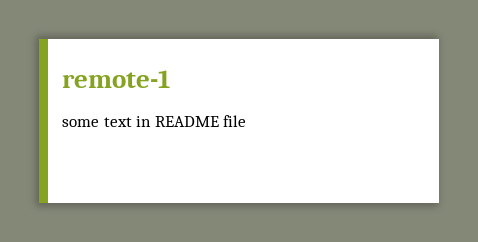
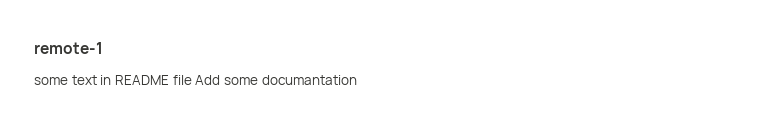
- some text in README file
+ some text in README file Add some documantation

